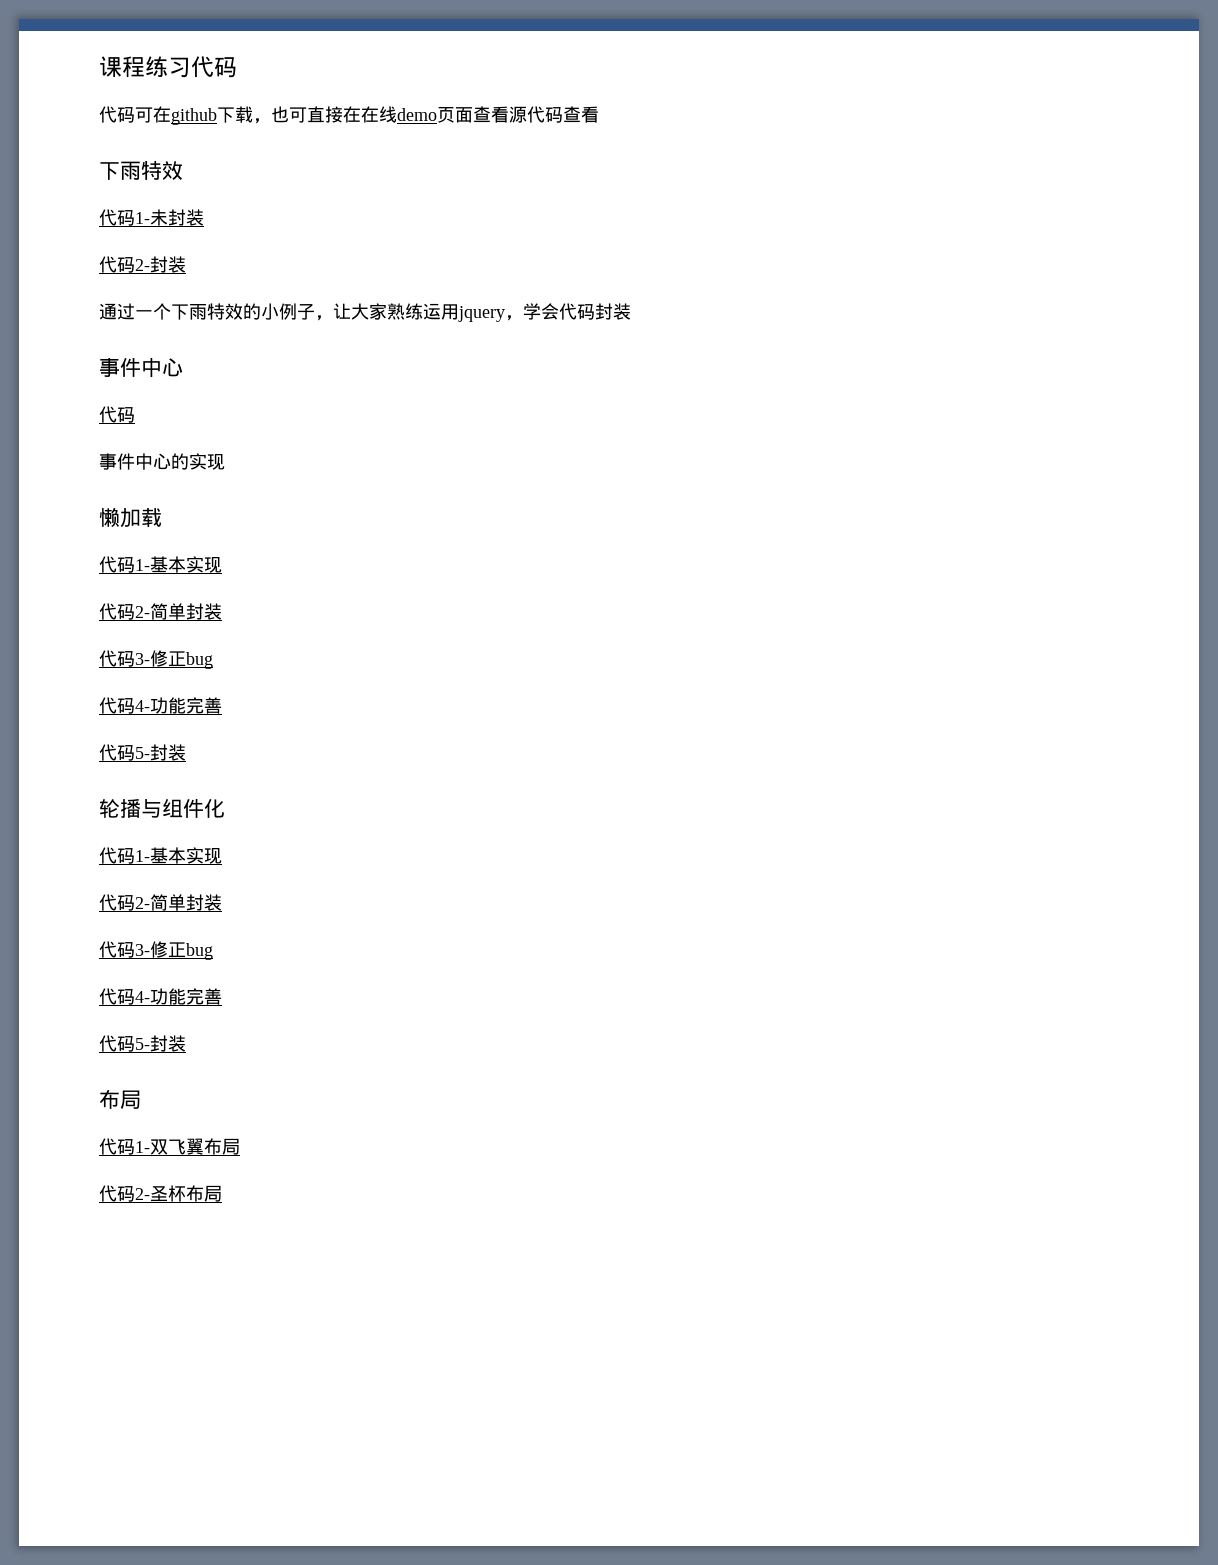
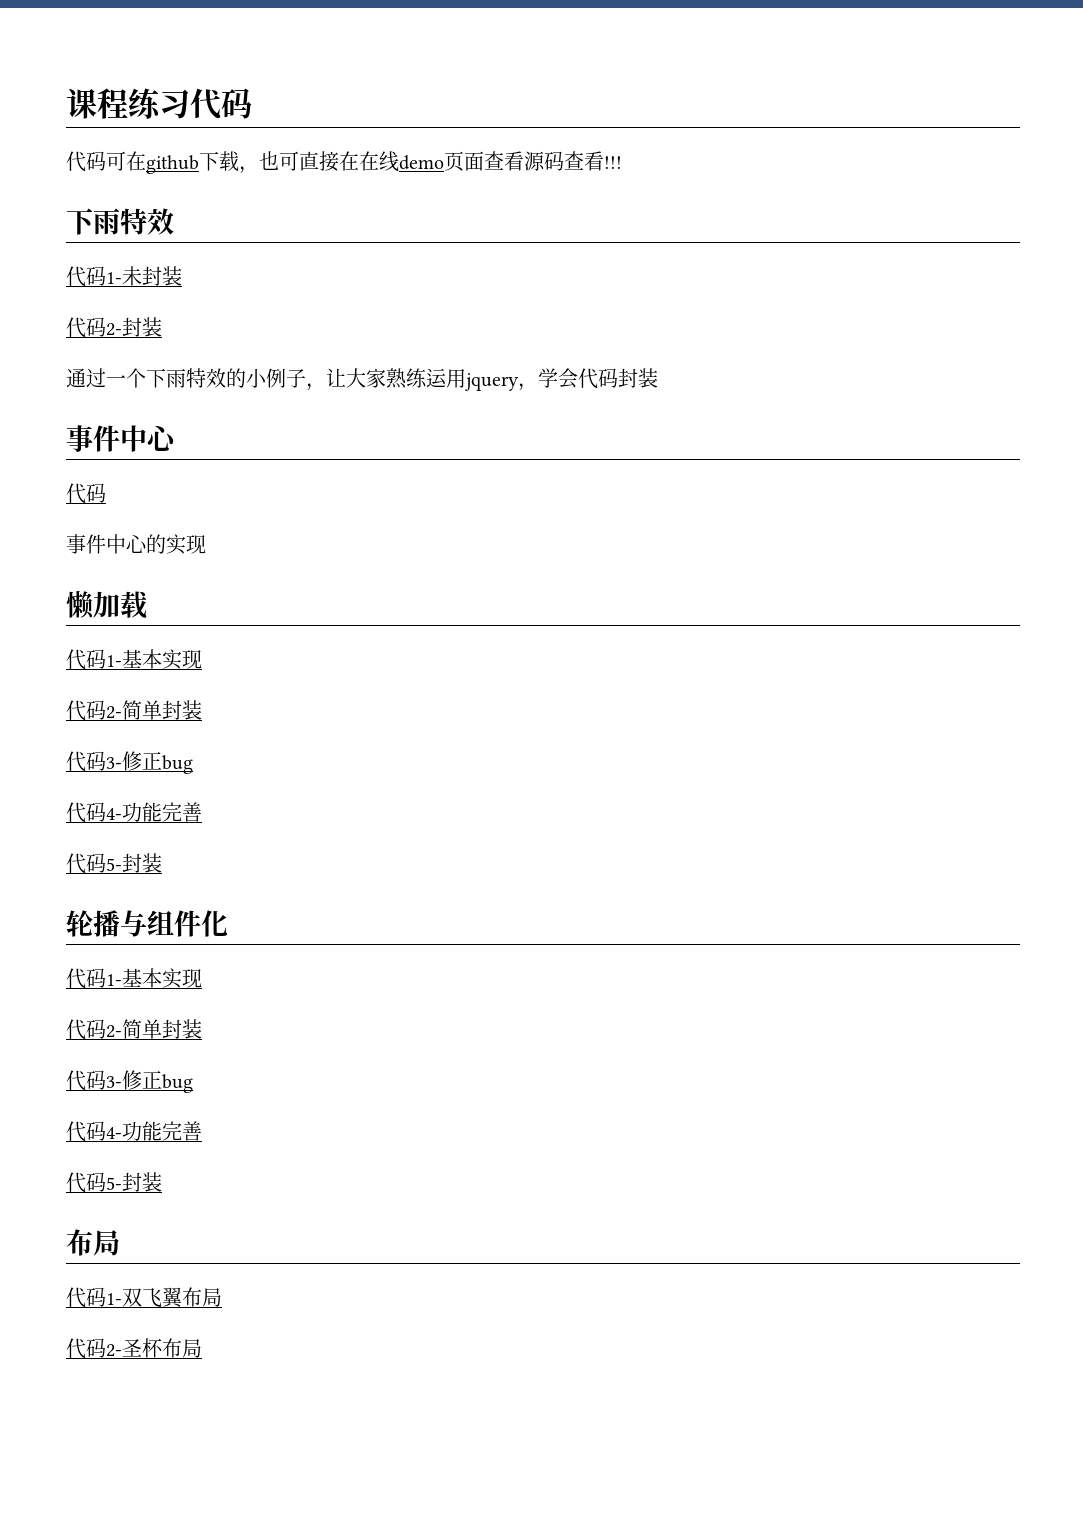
- 代码可在github下载，也可直接在在线demo页面查看源代码查看
+ 代码可在github下载，也可直接在在线demo页面查看源码查看!!!

